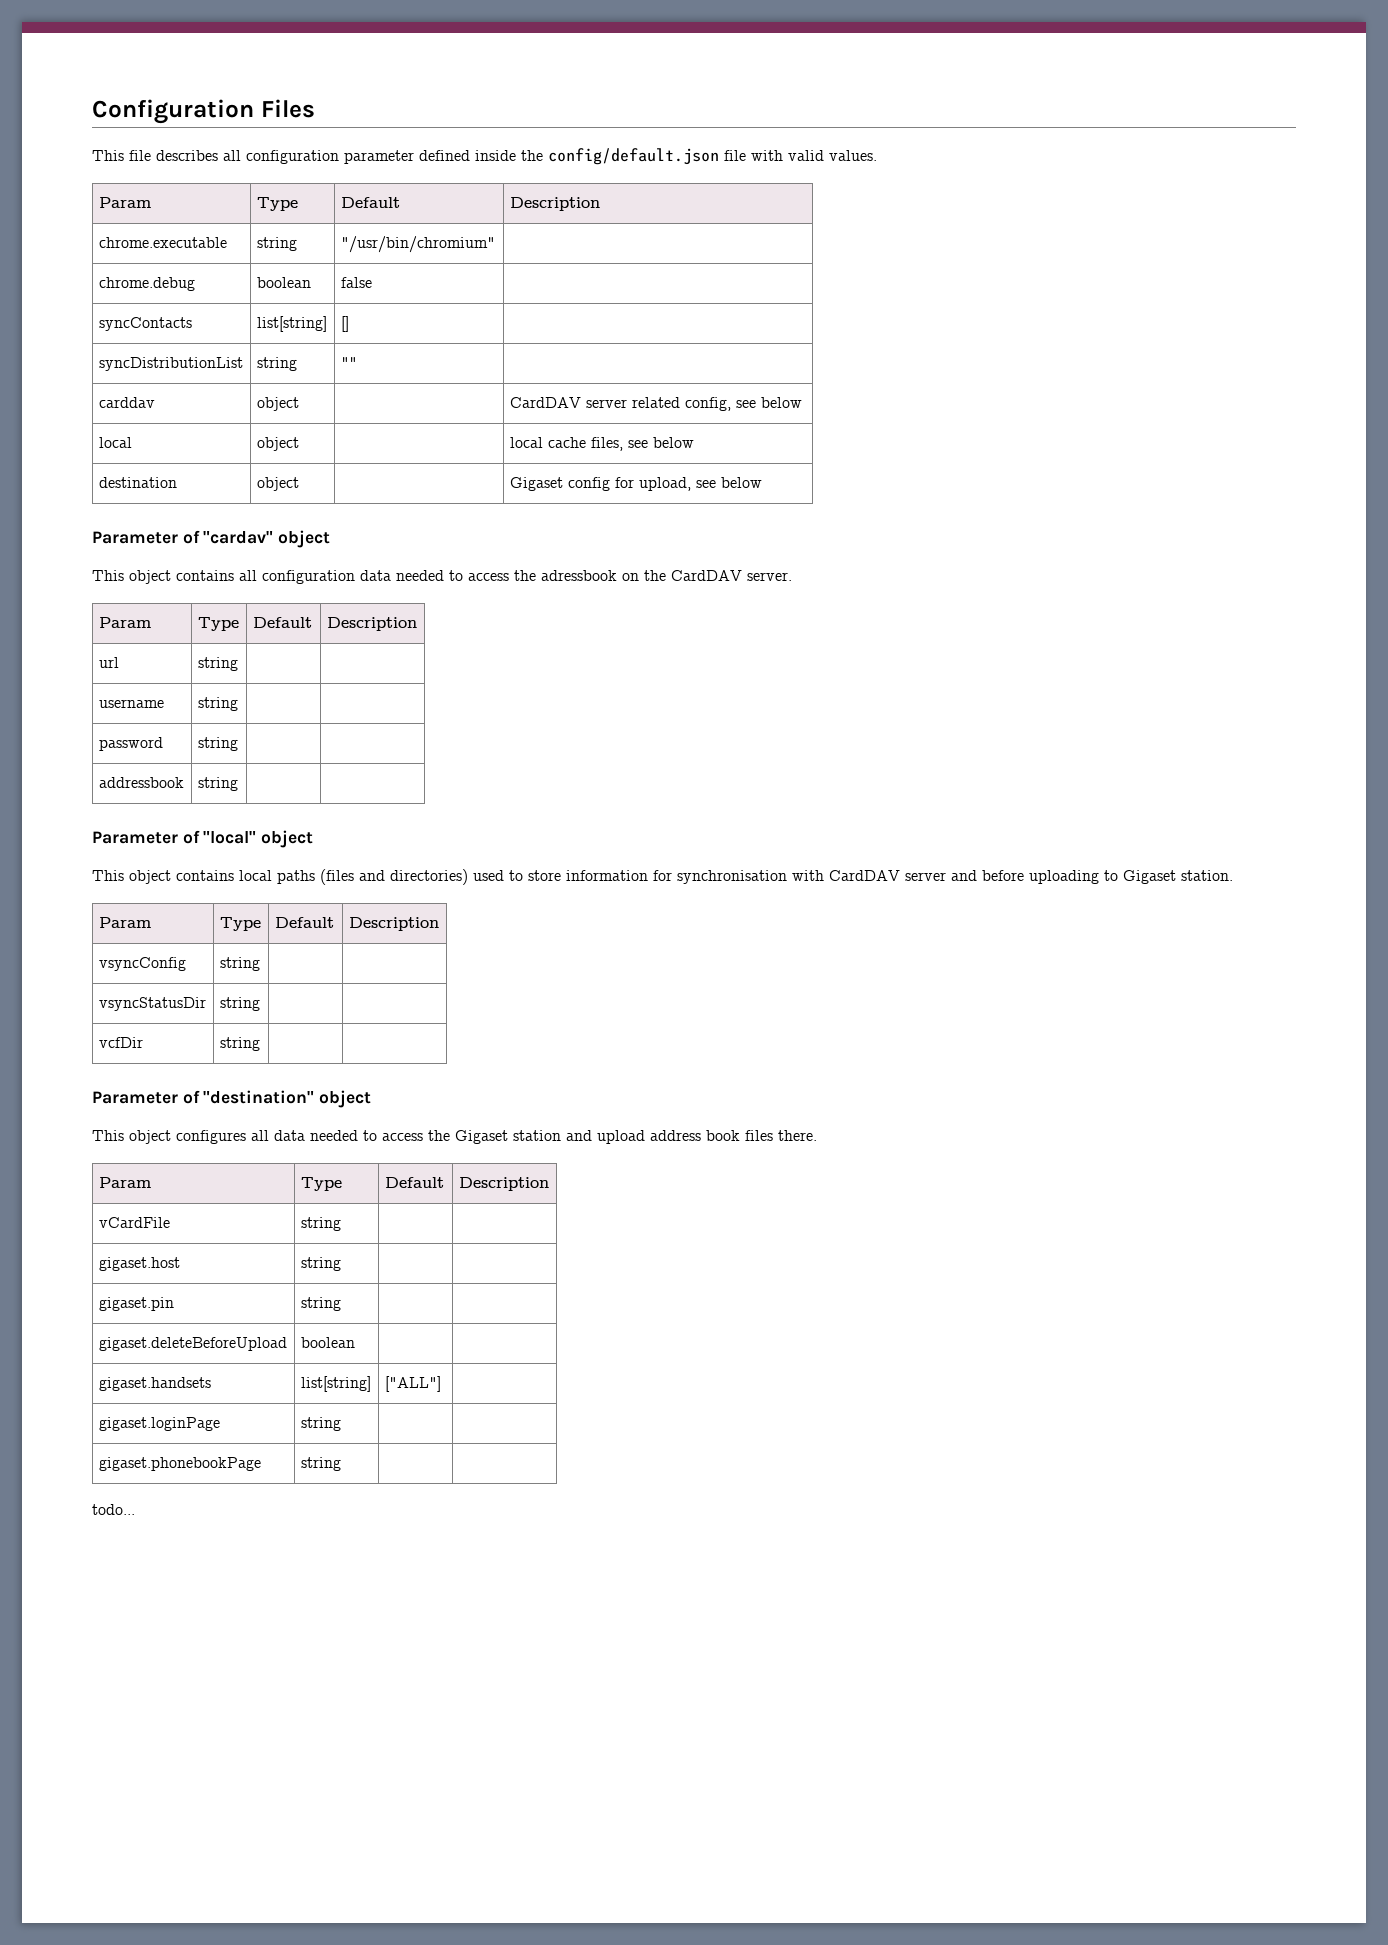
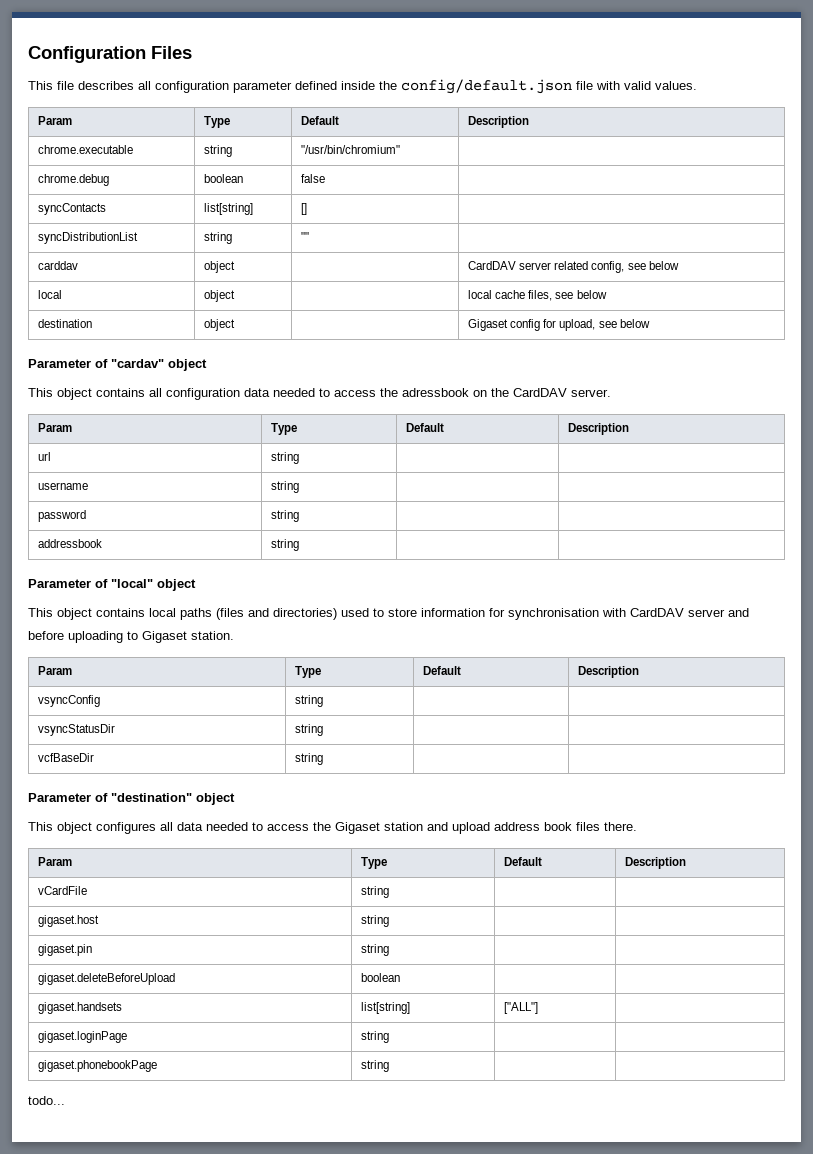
- vcfDir | string | |
+ vcfBaseDir | string | |

